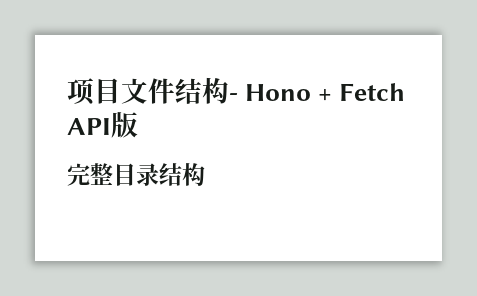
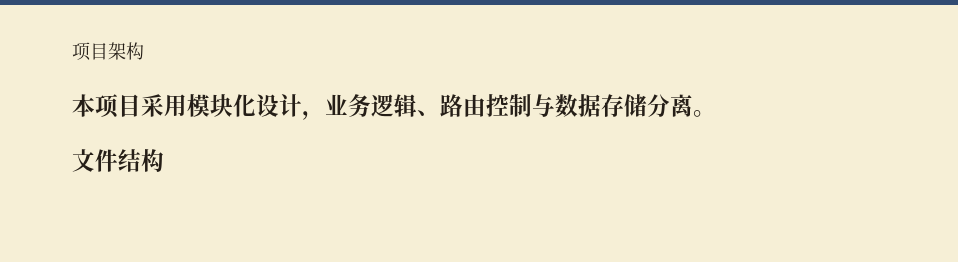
- 项目文件结构- Hono + Fetch API版
- 完整目录结构
+ 项目架构
+ 本项目采用模块化设计，业务逻辑、路由控制与数据存储分离。
+ 文件结构

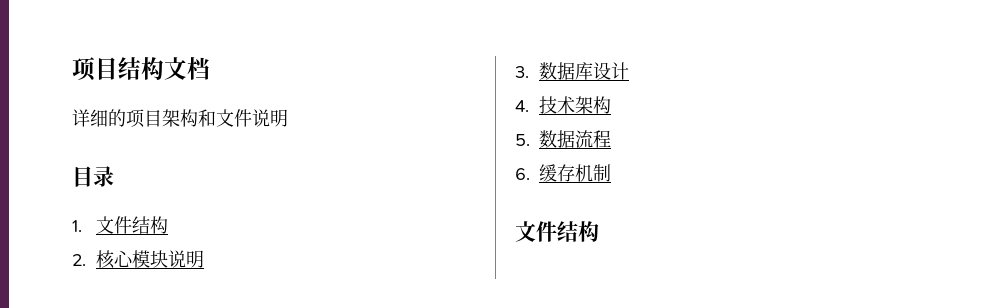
- 项目架构
- 本项目采用模块化设计，业务逻辑、路由控制与数据存储分离。
+ 项目结构文档
+ 详细的项目架构和文件说明
+ 目录
+ 1.文件结构
+ 2.核心模块说明
+ 3.数据库设计
+ 4.技术架构
+ 5.数据流程
+ 6.缓存机制

